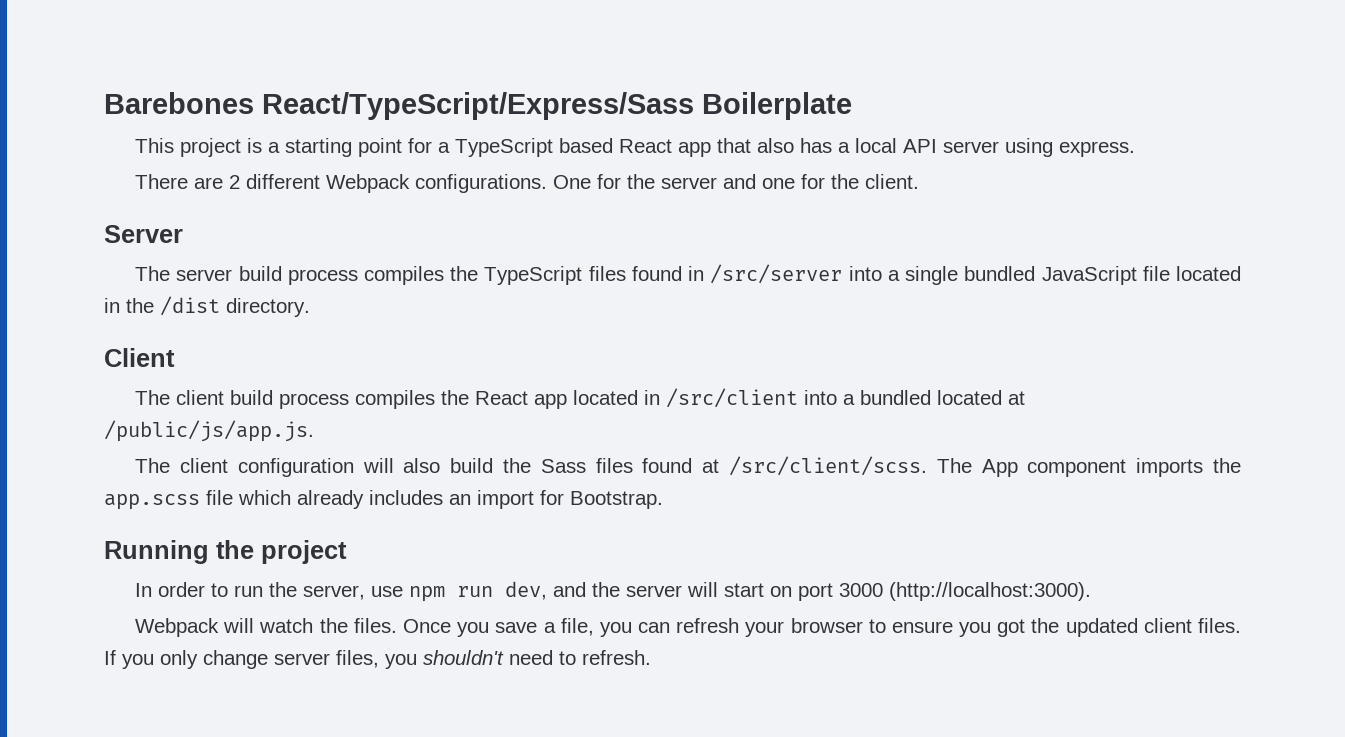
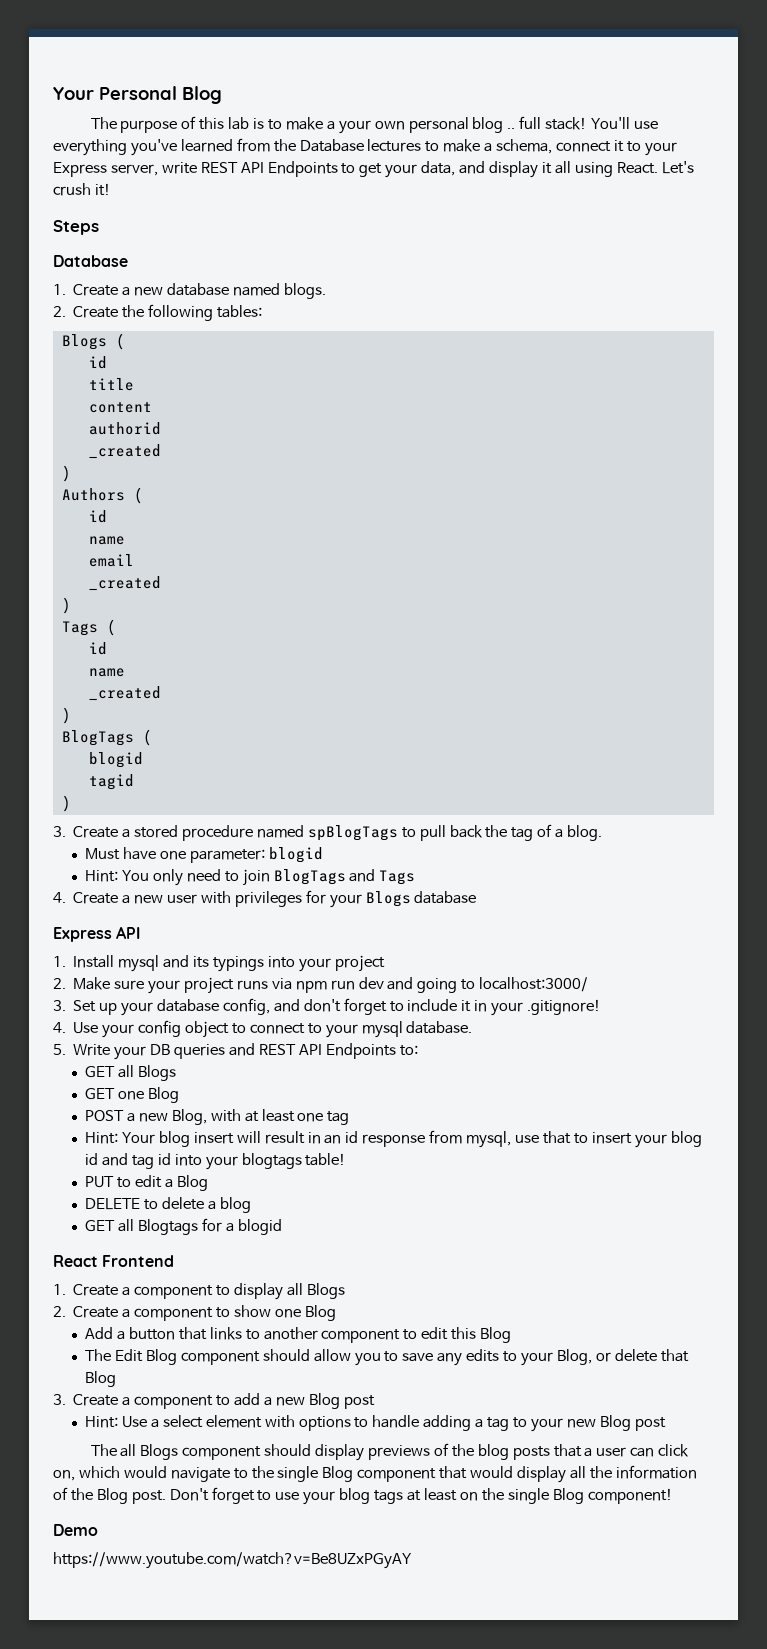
- Barebones React/TypeScript/Express/Sass Boilerplate
- This project is a starting point for a TypeScript based React app that also has a local API server using express.
- There are 2 different Webpack configurations. One for the server and one for the client.
- Server
- The server build process compiles the TypeScript files found in /src/server into a single bundled JavaScript file located in the /dist directory.
- Client
- The client build process compiles the React app located in /src/client into a bundled located at /public/js/app.js.
- The client configuration will also build the Sass files found at /src/client/scss. The App component imports the app.scss file which already includes an import for Bootstrap.
- Running the project
- In order to run the server, use npm run dev, and the server will start on port 3000 (http://localhost:3000).
- Webpack will watch the files. Once you save a file, you can refresh your browser to ensure you got the updated client files. If you only change server files, you shouldn't need to refresh.
+ Your Personal Blog
+ The purpose of this lab is to make a your own personal blog .. full stack! You'll use everything you've learned from the Database lectures to make a schema, connect it to your Express server, write REST API Endpoints to get your data, and display it all using React. Let's crush it!
+ Steps
+ Database
+ 1. Create a new database named blogs.
+ 2. Create the following tables:
+ Blogs (
+ id
+ title
+ content
+ authorid
+ _created
+ )
+ Authors (
+ id
+ name
+ email
+ _created
+ )
+ Tags (
+ id
+ name
+ _created
+ )
+ BlogTags (
+ blogid
+ tagid
+ )
+ 3. Create a stored procedure named spBlogTags to pull back the tag of a blog.
+ Must have one parameter: blogid
+ Hint: You only need to join BlogTags and Tags
+ 4. Create a new user with privileges for your Blogs database
+ Express API
+ 1. Install mysql and its typings into your project
+ 2. Make sure your project runs via npm run dev and going to localhost:3000/
+ 3. Set up your database config, and don't forget to include it in your .gitignore!
+ 4. Use your config object to connect to your mysql database.
+ 5. Write your DB queries and REST API Endpoints to:
+ GET all Blogs
+ GET one Blog
+ POST a new Blog, with at least one tag
+ Hint: Your blog insert will result in an id response from mysql, use that to insert your blog id and tag id into your blogtags table!
+ PUT to edit a Blog
+ DELETE to delete a blog
+ GET all Blogtags for a blogid
+ React Frontend
+ 1. Create a component to display all Blogs
+ 2. Create a component to show one Blog
+ Add a button that links to another component to edit this Blog
+ The Edit Blog component should allow you to save any edits to your Blog, or delete that Blog
+ 3. Create a component to add a new Blog post
+ Hint: Use a select element with options to handle adding a tag to your new Blog post
+ The all Blogs component should display previews of the blog posts that a user can click on, which would navigate to the single Blog component that would display all the information of the Blog post. Don't forget to use your blog tags at least on the single Blog component!
+ Demo
+ https://www.youtube.com/watch?v=Be8UZxPGyAY

